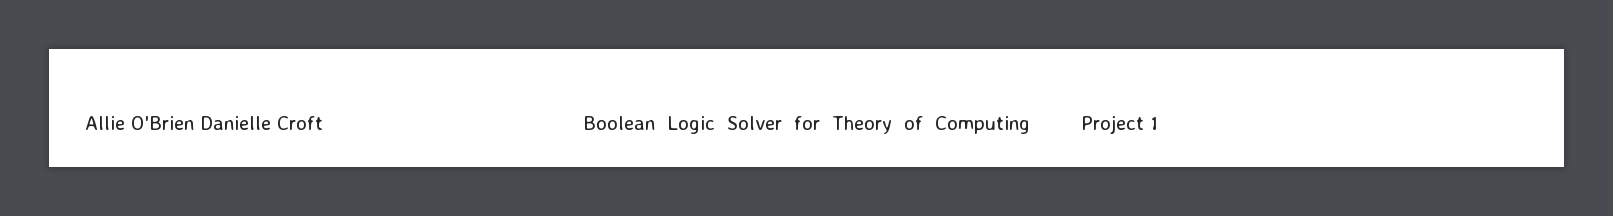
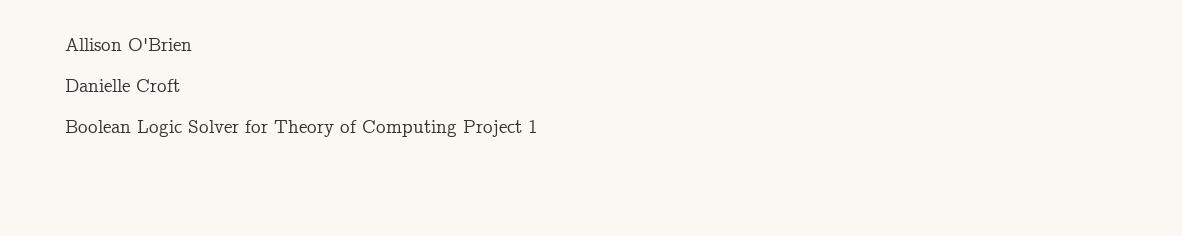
- Allie O'Brien Danielle Croft
+ Allison O'Brien
+ Danielle Croft

